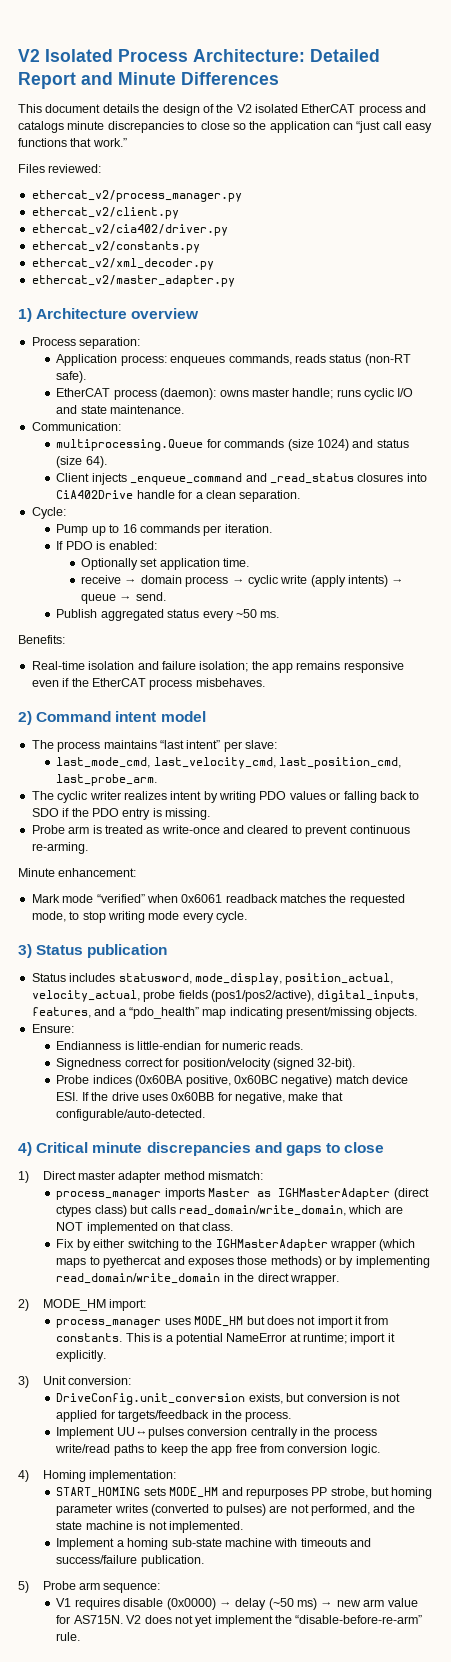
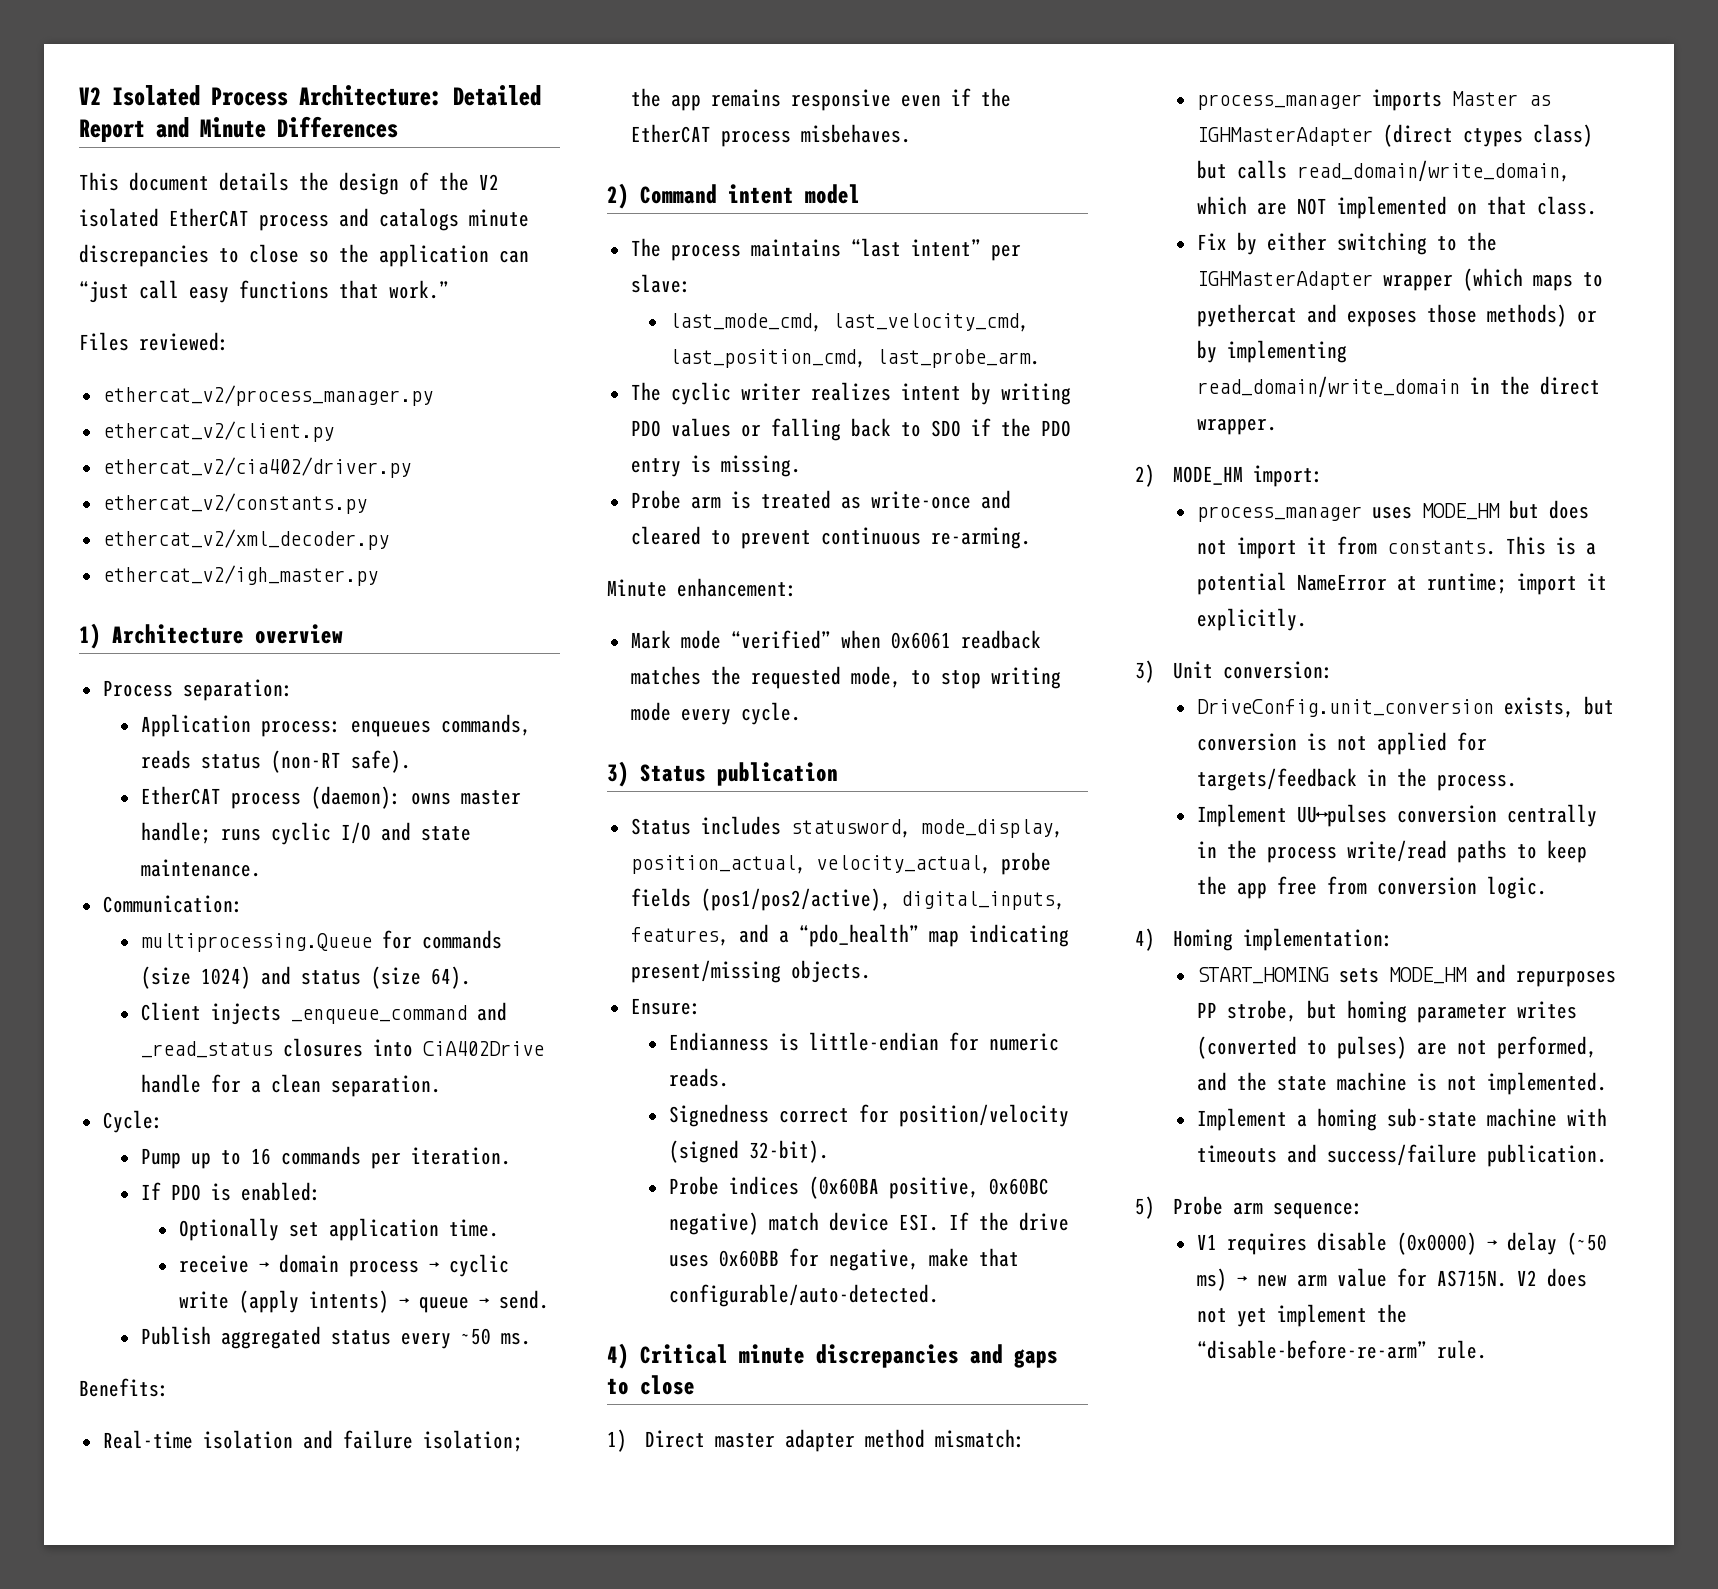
- ethercat_v2/master_adapter.py
+ ethercat_v2/igh_master.py

